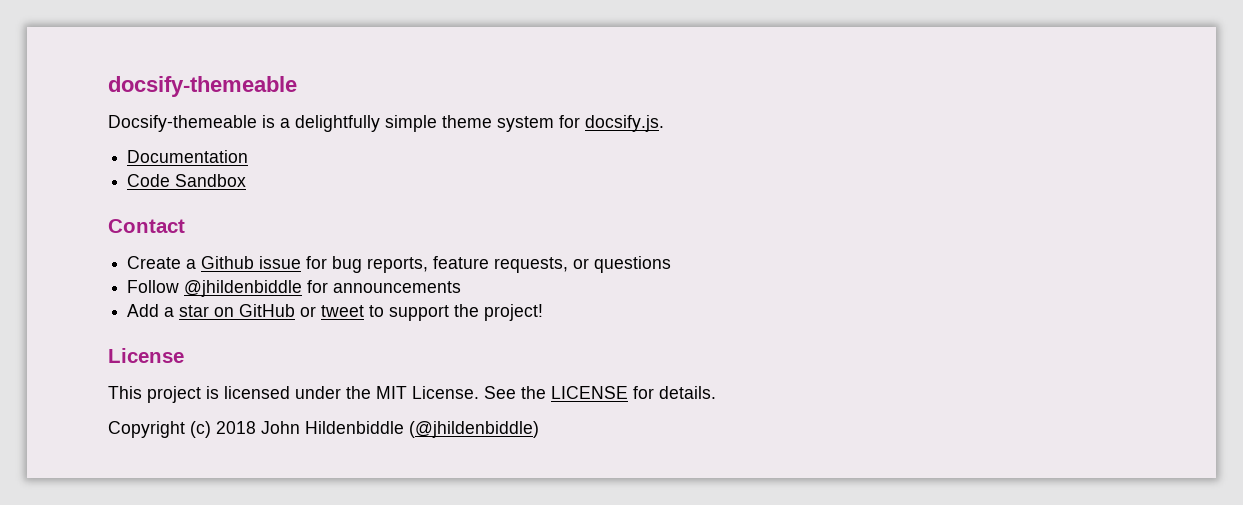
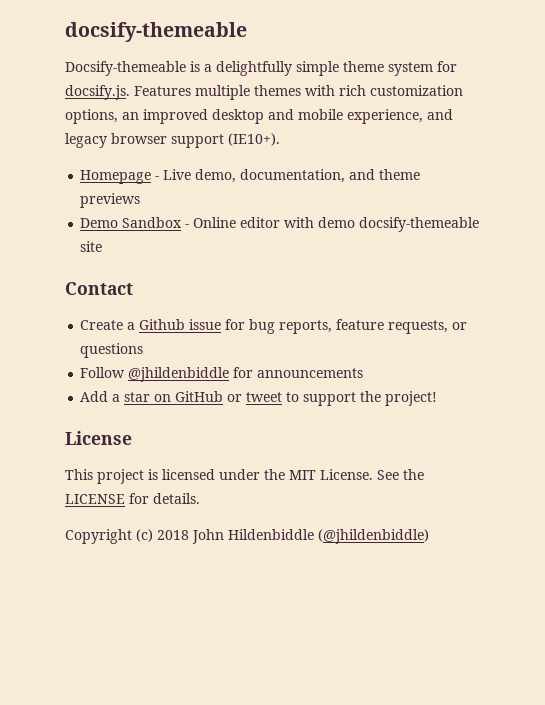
- Docsify-themeable is a delightfully simple theme system for docsify.js.
- Documentation
- Code Sandbox
+ Docsify-themeable is a delightfully simple theme system for docsify.js. Features multiple themes with rich customization options, an improved desktop and mobile experience, and legacy browser support (IE10+).
+ Homepage - Live demo, documentation, and theme previews
+ Demo Sandbox - Online editor with demo docsify-themeable site

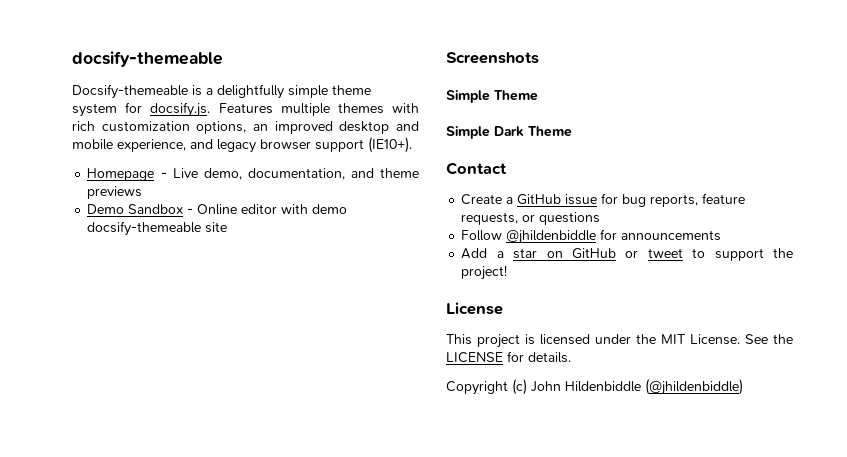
+ Screenshots
+ Simple Theme
+ Simple Dark Theme
- Create a Github issue for bug reports, feature requests, or questions
+ Create a GitHub issue for bug reports, feature requests, or questions
- Copyright (c) 2018 John Hildenbiddle (@jhildenbiddle)
+ Copyright (c) John Hildenbiddle (@jhildenbiddle)

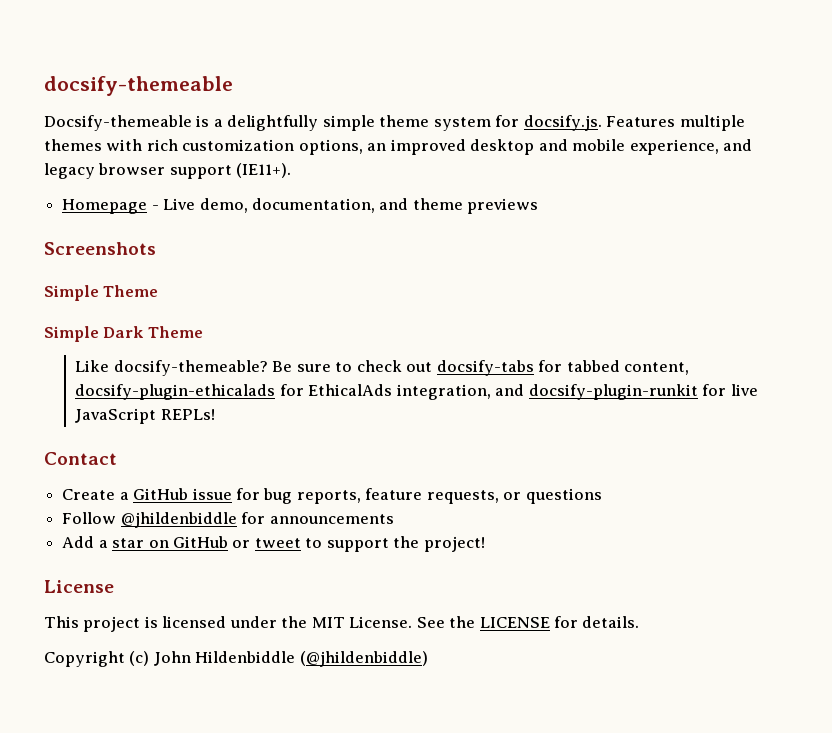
- Docsify-themeable is a delightfully simple theme system for docsify.js. Features multiple themes with rich customization options, an improved desktop and mobile experience, and legacy browser support (IE10+).
+ Docsify-themeable is a delightfully simple theme system for docsify.js. Features multiple themes with rich customization options, an improved desktop and mobile experience, and legacy browser support (IE11+).
- Demo Sandbox - Online editor with demo docsify-themeable site
+ Like docsify-themeable? Be sure to check out docsify-tabs for tabbed content, docsify-plugin-ethicalads for EthicalAds integration, and docsify-plugin-runkit for live JavaScript REPLs!

